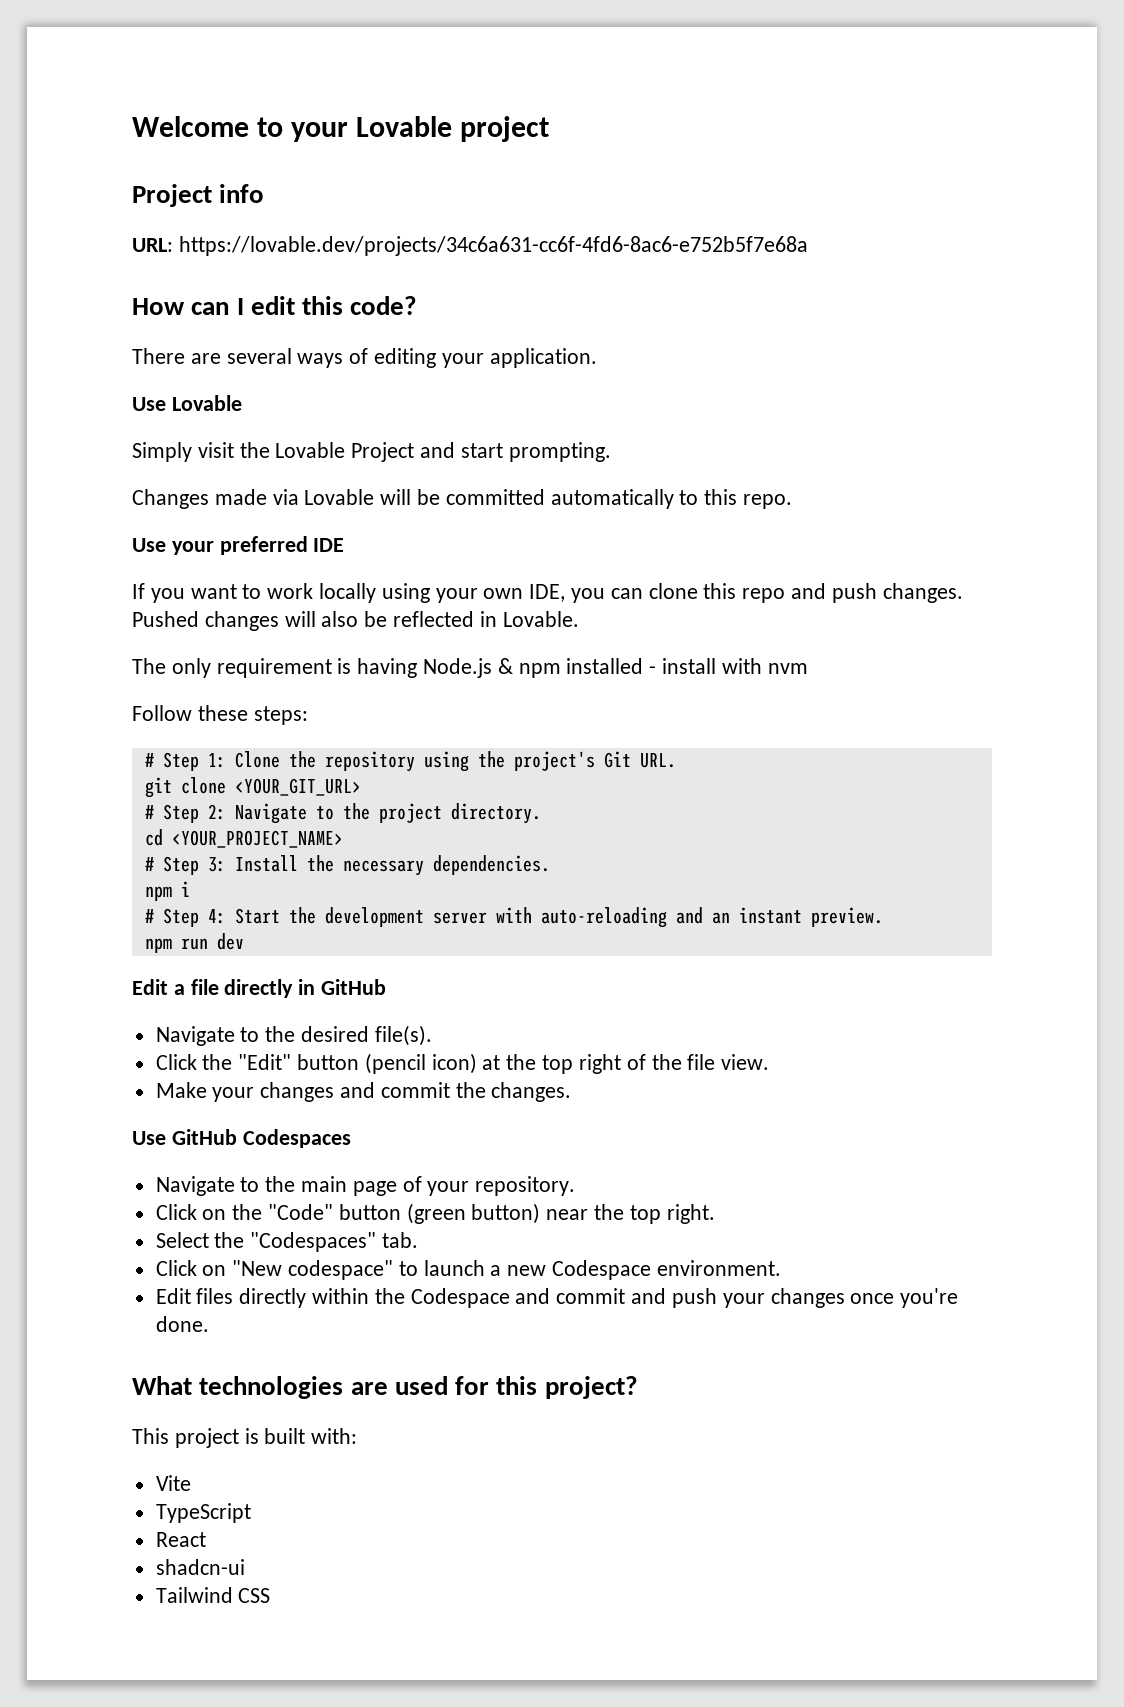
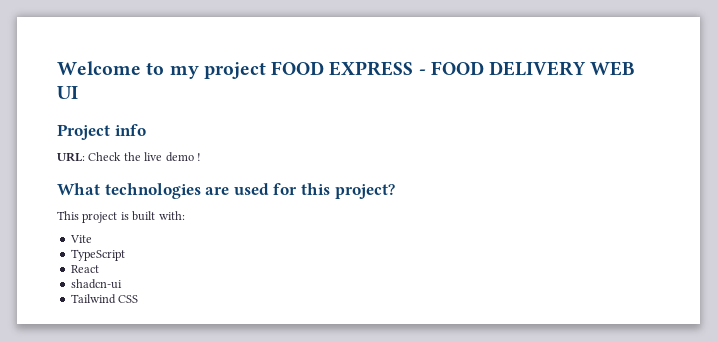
- Welcome to your Lovable project
+ Welcome to my project FOOD EXPRESS - FOOD DELIVERY WEB UI
  Project info
- URL: https://lovable.dev/projects/34c6a631-cc6f-4fd6-8ac6-e752b5f7e68a
- How can I edit this code?
- There are several ways of editing your application.
- Use Lovable
- Simply visit the Lovable Project and start prompting.
- Changes made via Lovable will be committed automatically to this repo.
- Use your preferred IDE
- If you want to work locally using your own IDE, you can clone this repo and push changes. Pushed changes will also be reflected in Lovable.
- The only requirement is having Node.js & npm installed - install with nvm
- Follow these steps:
- # Step 1: Clone the repository using the project's Git URL.
- git clone <YOUR_GIT_URL>
- # Step 2: Navigate to the project directory.
- cd <YOUR_PROJECT_NAME>
- # Step 3: Install the necessary dependencies.
- npm i
- # Step 4: Start the development server with auto-reloading and an instant preview.
- npm run dev
- Edit a file directly in GitHub
- Navigate to the desired file(s).
- Click the "Edit" button (pencil icon) at the top right of the file view.
- Make your changes and commit the changes.
- Use GitHub Codespaces
- Navigate to the main page of your repository.
- Click on the "Code" button (green button) near the top right.
- Select the "Codespaces" tab.
- Click on "New codespace" to launch a new Codespace environment.
- Edit files directly within the Codespace and commit and push your changes once you're done.
+ URL: Check the live demo !

